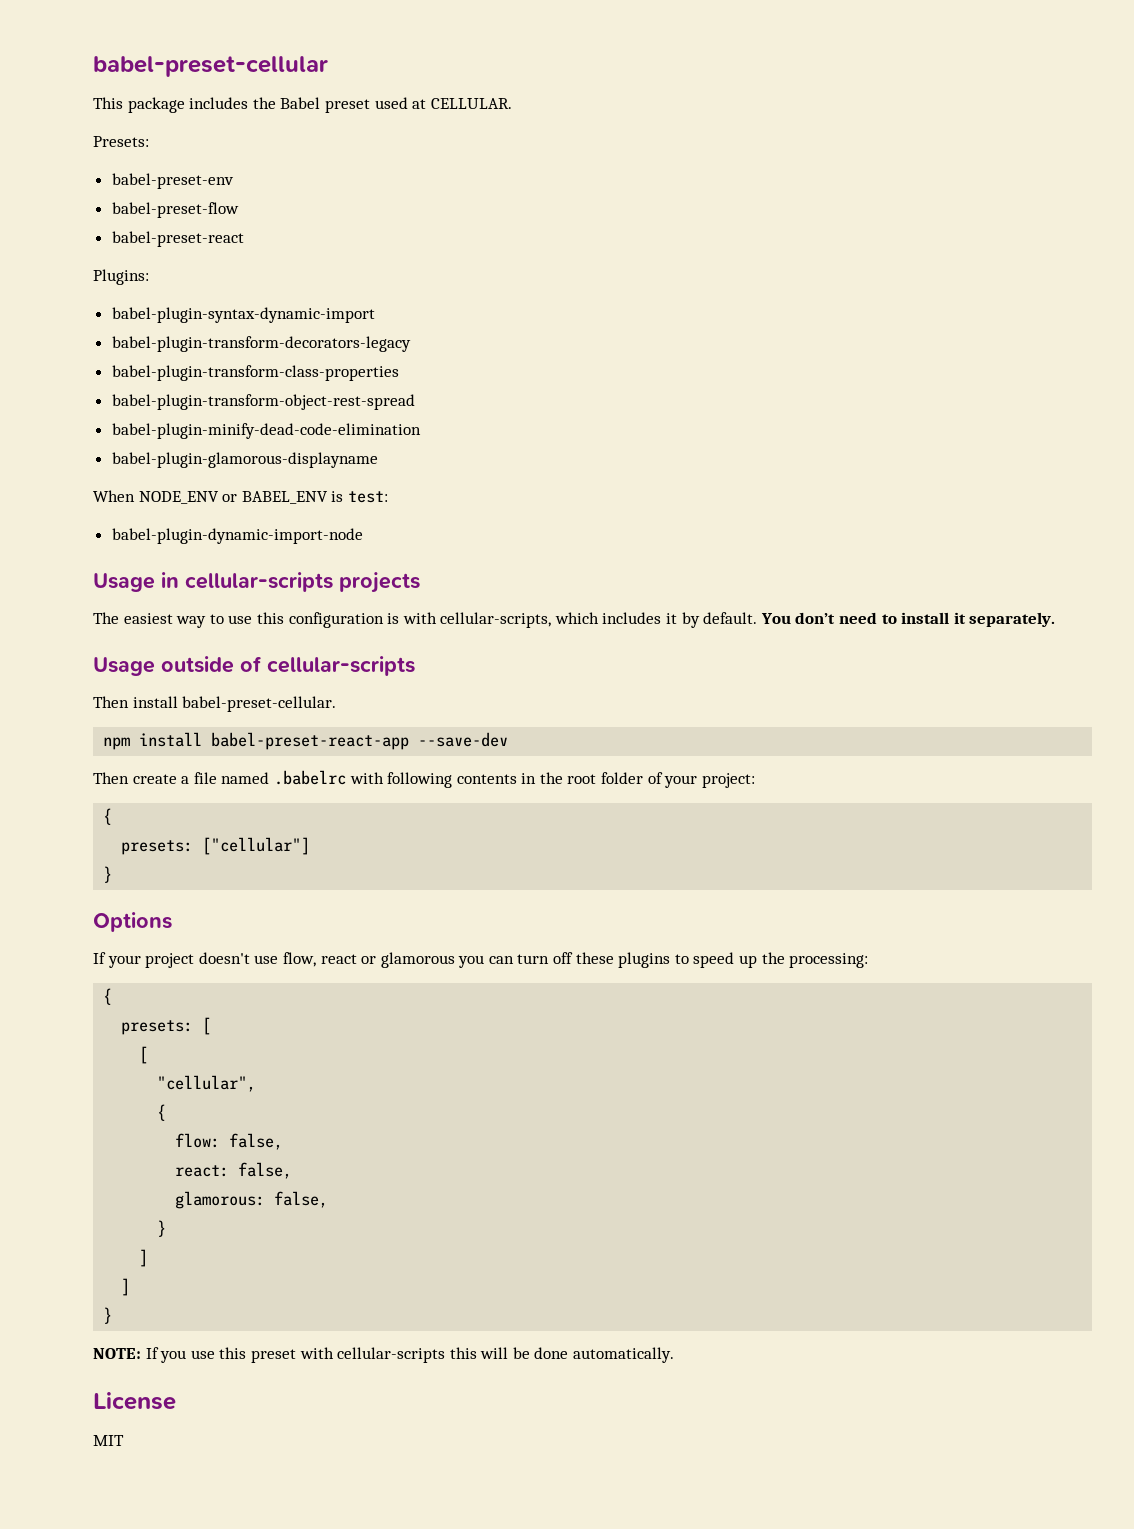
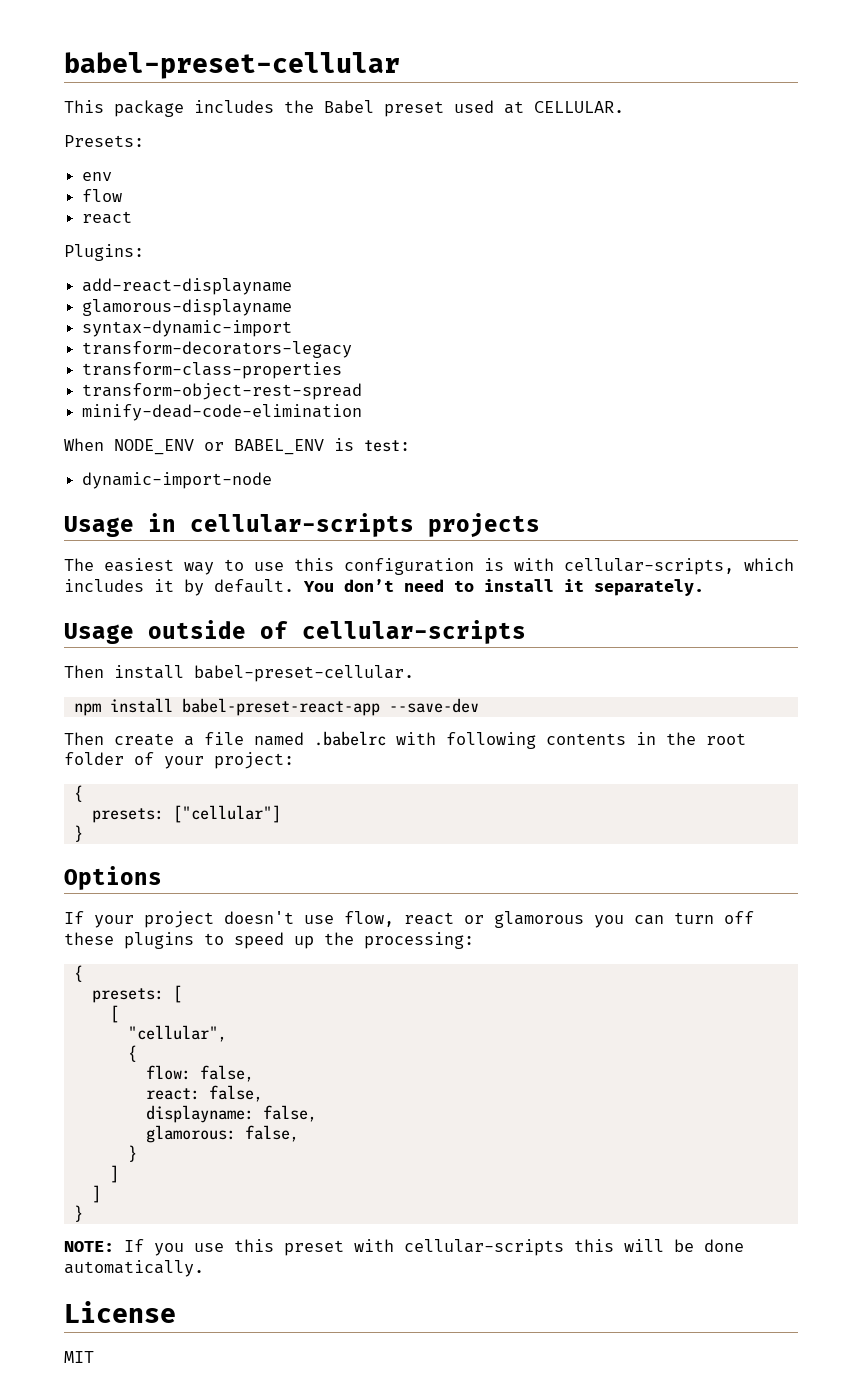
- babel-preset-env
- babel-preset-flow
- babel-preset-react
+ env
+ flow
+ react
  Plugins:
- babel-plugin-syntax-dynamic-import
- babel-plugin-transform-decorators-legacy
- babel-plugin-transform-class-properties
- babel-plugin-transform-object-rest-spread
- babel-plugin-minify-dead-code-elimination
- babel-plugin-glamorous-displayname
+ add-react-displayname
+ glamorous-displayname
+ syntax-dynamic-import
+ transform-decorators-legacy
+ transform-class-properties
+ transform-object-rest-spread
+ minify-dead-code-elimination
- babel-plugin-dynamic-import-node
+ dynamic-import-node
+ displayname: false,

